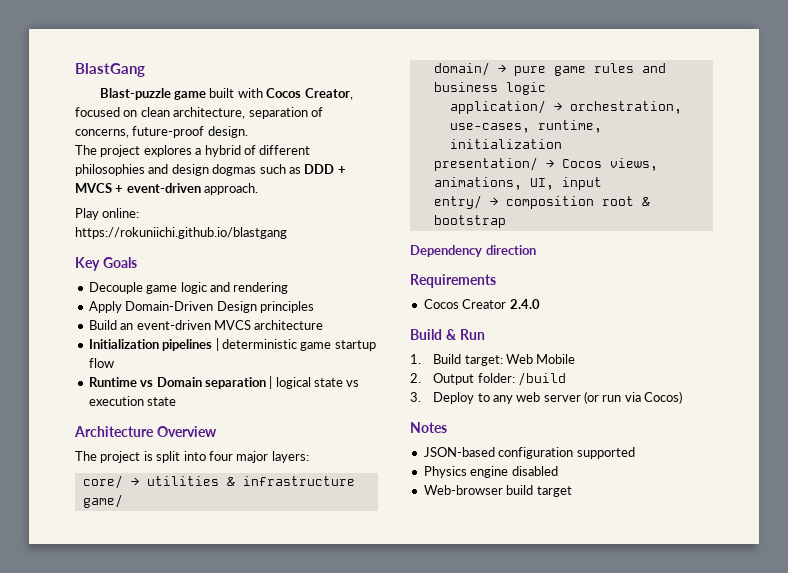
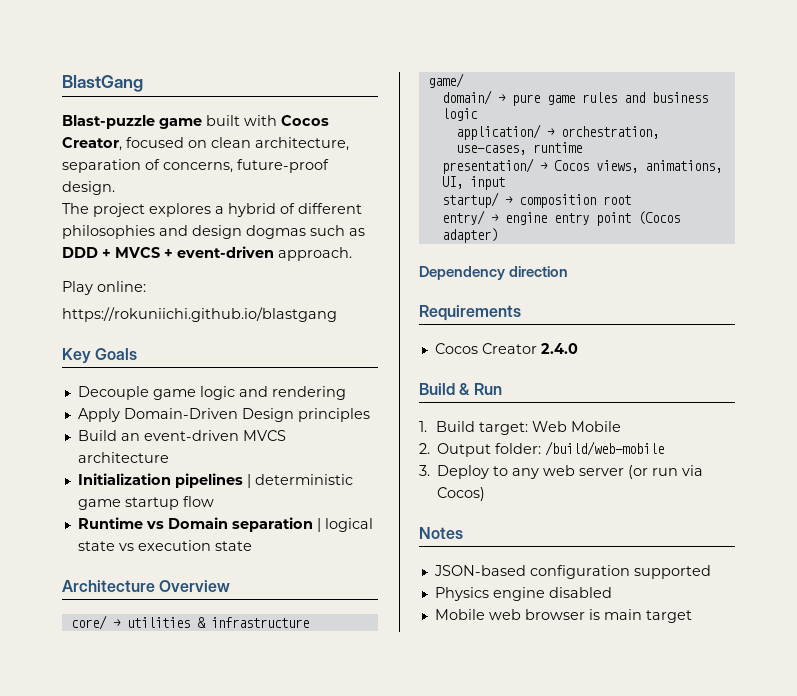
- The project is split into four major layers:
- application/ → orchestration, use-cases, runtime, initialization
+ application/ → orchestration, use-cases, runtime
- entry/ → composition root & bootstrap
+ startup/ → composition root
+ entry/ → engine entry point (Cocos adapter)
- 2. Output folder: /build
+ 2. Output folder: /build/web-mobile
- Web-browser build target
+ Mobile web browser is main target

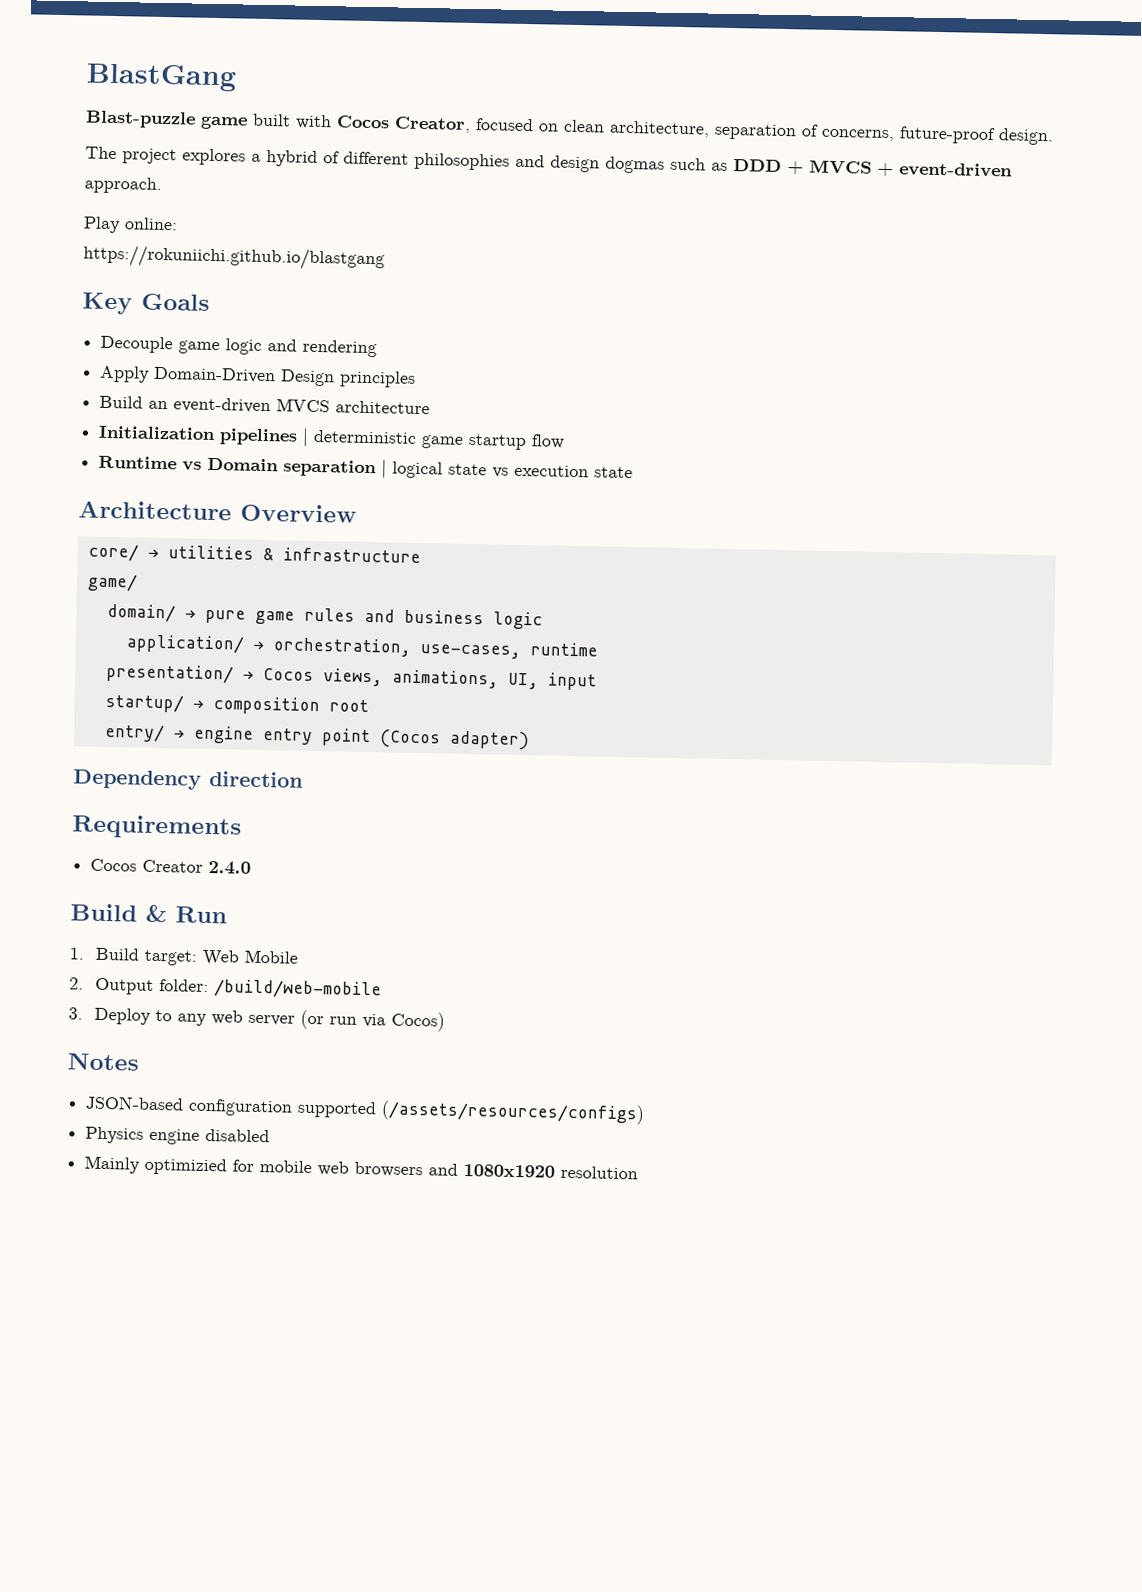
- JSON-based configuration supported
+ JSON-based configuration supported (/assets/resources/configs)
- Mobile web browser is main target
+ Mainly optimizied for mobile web browsers and 1080x1920 resolution

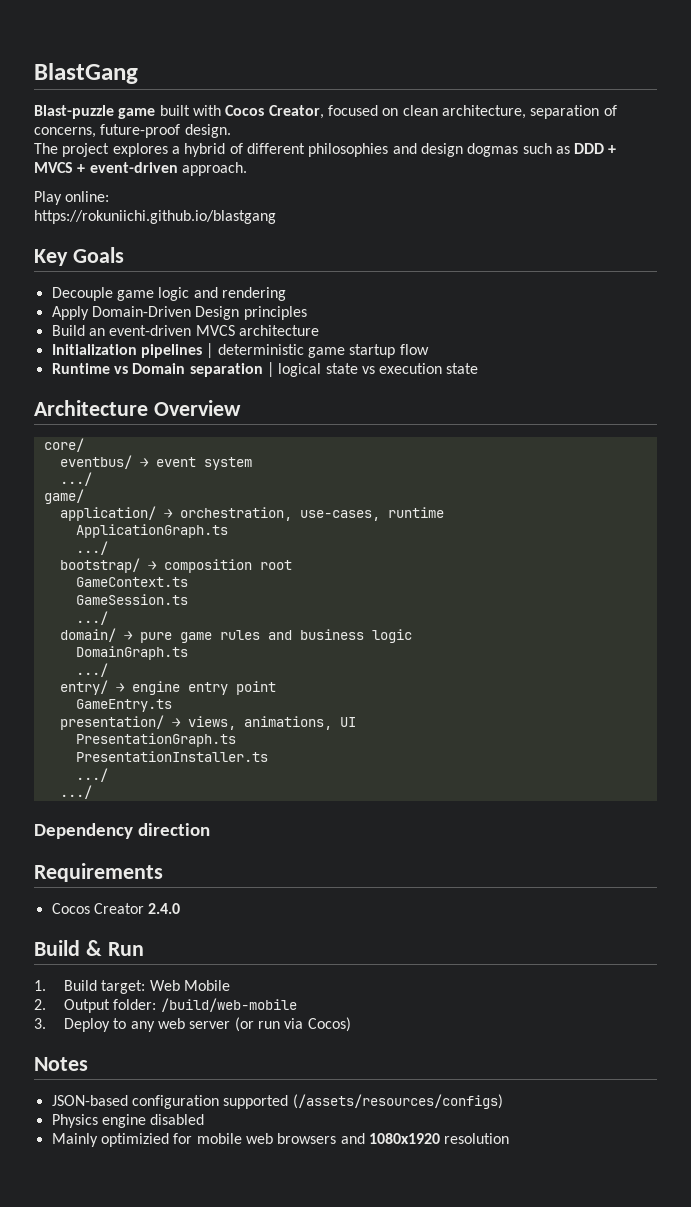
- core/ → utilities & infrastructure
+ core/
+ eventbus/ → event system
+ .../
  game/
+ application/ → orchestration, use-cases, runtime
+ ApplicationGraph.ts
+ .../
+ bootstrap/ → composition root
+ GameContext.ts
+ GameSession.ts
+ .../
- application/ → orchestration, use-cases, runtime
- presentation/ → Cocos views, animations, UI, input
- startup/ → composition root
+ DomainGraph.ts
+ .../
- entry/ → engine entry point (Cocos adapter)
+ entry/ → engine entry point
+ GameEntry.ts
+ presentation/ → views, animations, UI
+ PresentationGraph.ts
+ PresentationInstaller.ts
+ .../
+ .../

